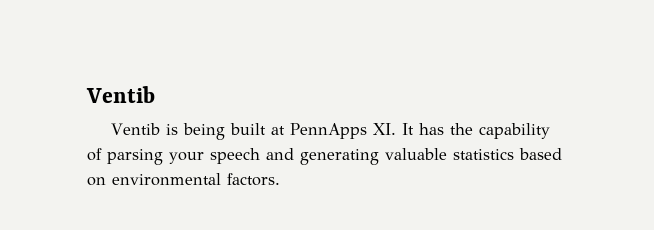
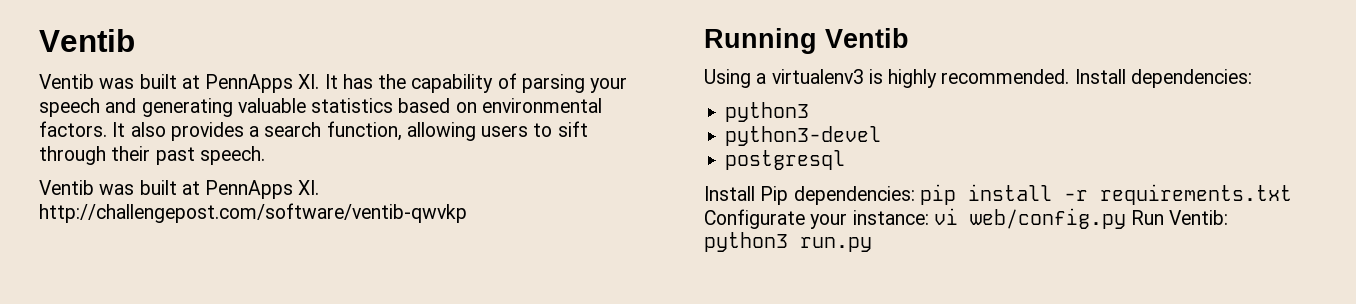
- Ventib is being built at PennApps XI. It has the capability of parsing your speech and generating valuable statistics based on environmental factors.
+ Ventib was built at PennApps XI. It has the capability of parsing your speech and generating valuable statistics based on environmental factors.
+ It also provides a search function, allowing users to sift through their past speech.
+ Ventib was built at PennApps XI. http://challengepost.com/software/ventib-qwvkp
+ Running Ventib
+ Using a virtualenv3 is highly recommended. Install dependencies:
+ python3
+ python3-devel
+ postgresql
+ Install Pip dependencies: pip install -r requirements.txt Configurate your instance: vi web/config.py Run Ventib: python3 run.py

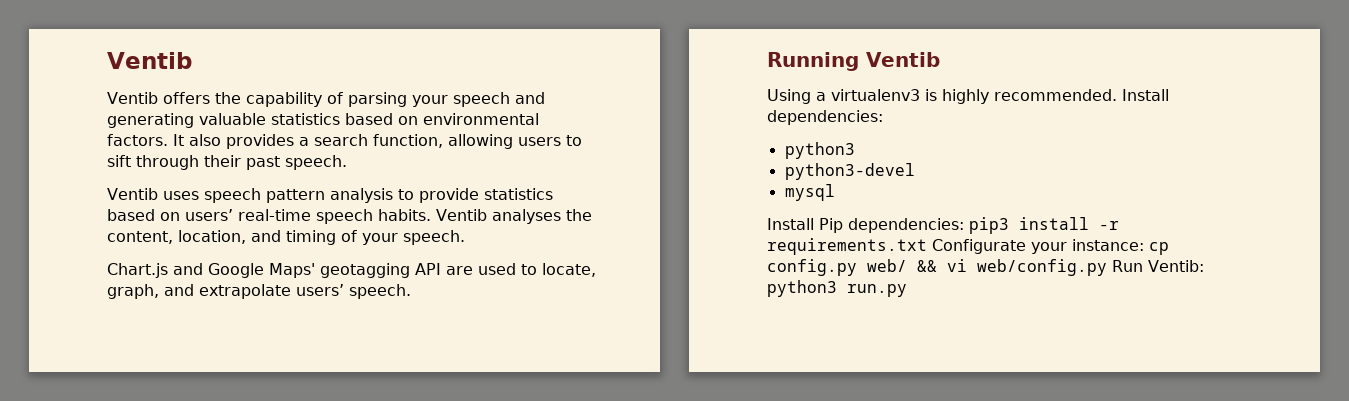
- Ventib was built at PennApps XI. It has the capability of parsing your speech and generating valuable statistics based on environmental factors.
+ Ventib offers the capability of parsing your speech and generating valuable statistics based on environmental factors.
- Ventib was built at PennApps XI. http://challengepost.com/software/ventib-qwvkp
+ Ventib uses speech pattern analysis to provide statistics based on users’ real-time speech habits. Ventib analyses the content, location, and timing of your speech.
+ Chart.js and Google Maps' geotagging API are used to locate, graph, and extrapolate users’ speech.
- postgresql
+ mysql
- Install Pip dependencies: pip install -r requirements.txt Configurate your instance: vi web/config.py Run Ventib: python3 run.py
+ Install Pip dependencies: pip3 install -r requirements.txt Configurate your instance: cp config.py web/ && vi web/config.py Run Ventib: python3 run.py

